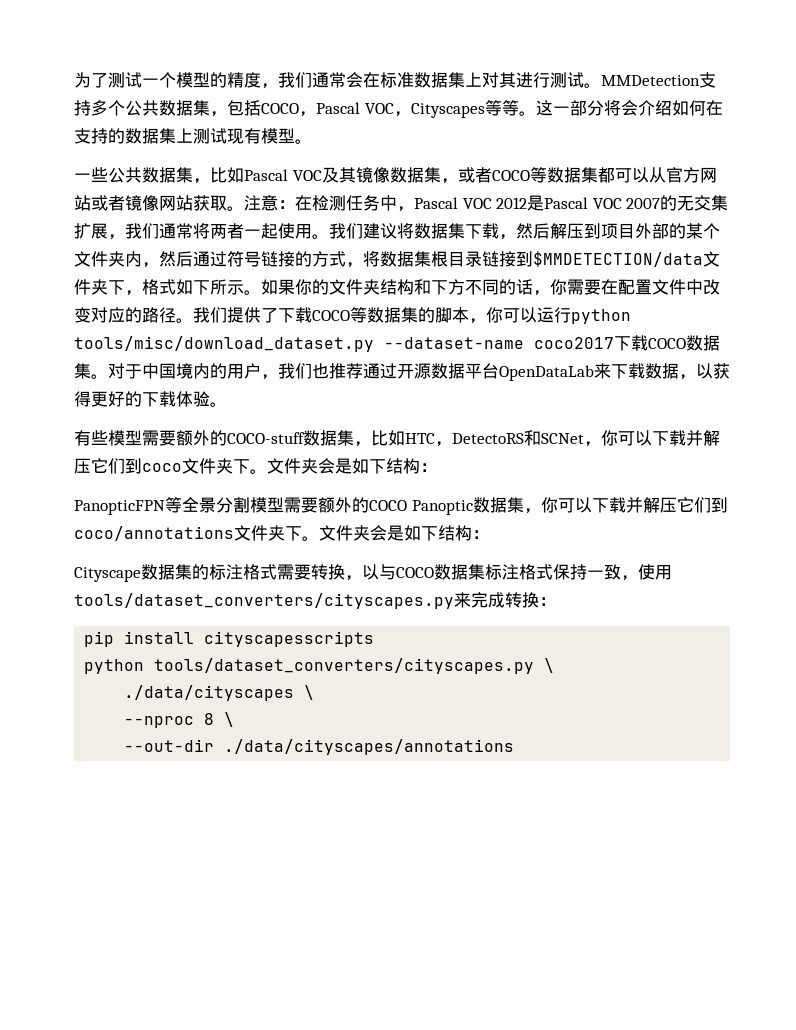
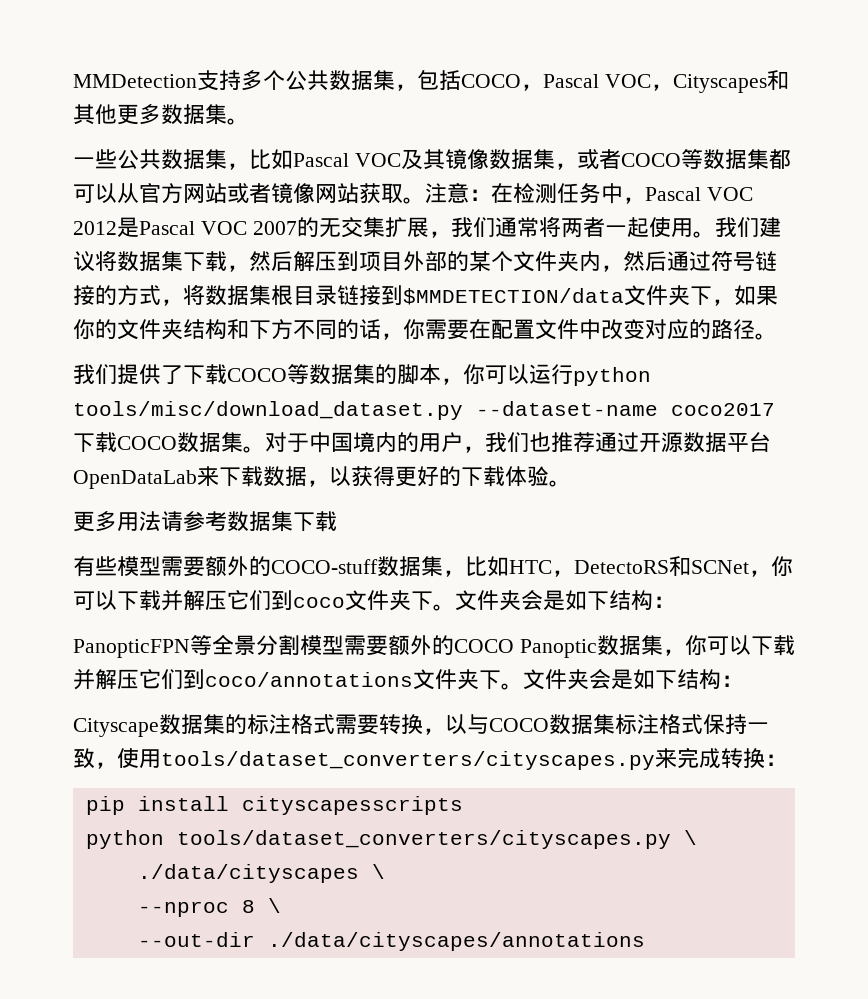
- 为了测试一个模型的精度，我们通常会在标准数据集上对其进行测试。MMDetection支持多个公共数据集，包括COCO，Pascal VOC，Cityscapes等等。这一部分将会介绍如何在支持的数据集上测试现有模型。
+ MMDetection支持多个公共数据集，包括COCO，Pascal VOC，Cityscapes和其他更多数据集。
- 我们建议将数据集下载，然后解压到项目外部的某个文件夹内，然后通过符号链接的方式，将数据集根目录链接到$MMDETECTION/data文件夹下，格式如下所示。如果你的文件夹结构和下方不同的话，你需要在配置文件中改变对应的路径。我们提供了下载COCO等数据集的脚本，你可以运行python tools/misc/download_dataset.py --dataset-name coco2017下载COCO数据集。
+ 我们建议将数据集下载，然后解压到项目外部的某个文件夹内，然后通过符号链接的方式，将数据集根目录链接到$MMDETECTION/data文件夹下，如果你的文件夹结构和下方不同的话，你需要在配置文件中改变对应的路径。
+ 我们提供了下载COCO等数据集的脚本，你可以运行python tools/misc/download_dataset.py --dataset-name coco2017下载COCO数据集。
+ 更多用法请参考数据集下载

